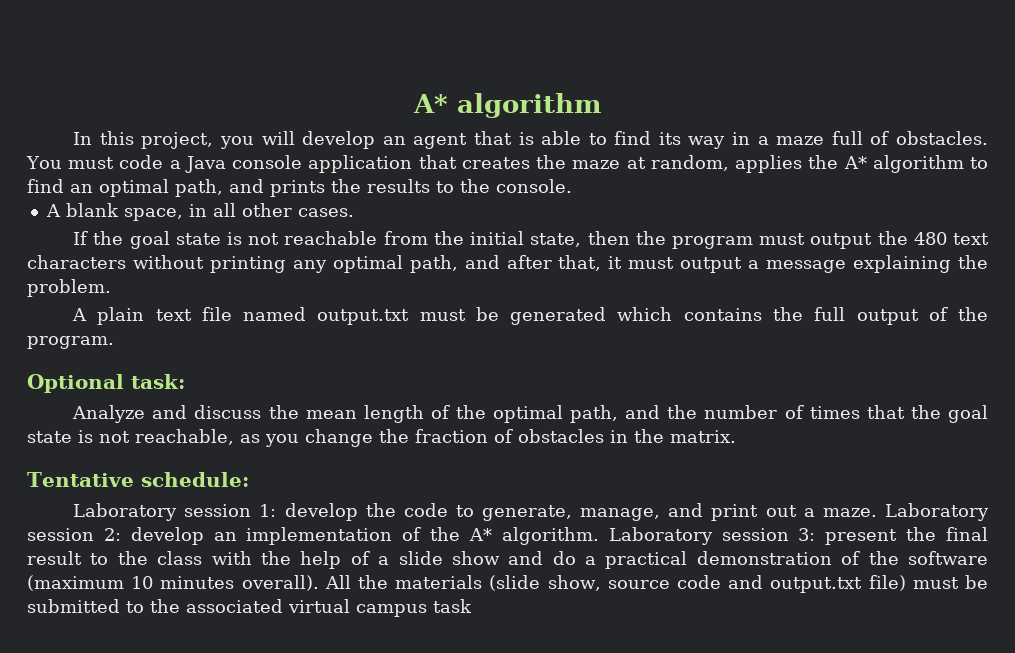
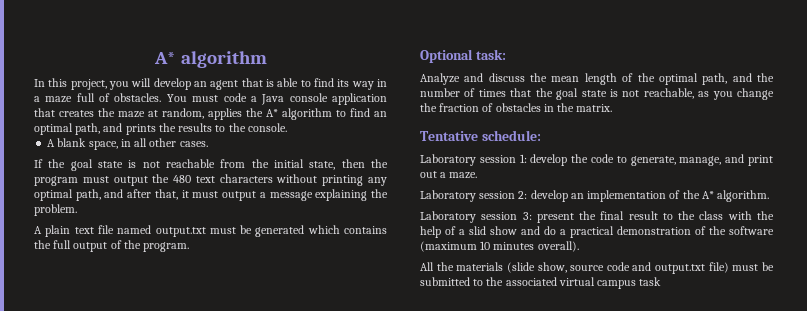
- develop the code to generate, manage, and print out a maze. Laboratory session 2:
+ develop the code to generate, manage, and print out a maze.
+ Laboratory session 2:
- develop an implementation of the A* algorithm. Laboratory session 3:
+ develop an implementation of the A* algorithm.
+ Laboratory session 3:
- present the final result to the class with the help of a slide show and do a practical demonstration of the software (maximum 10 minutes overall). All the materials (slide show, source code and output.txt file) must be submitted to the associated virtual campus task
+ present the final result to the class with the help of a slid show and do a practical demonstration of the software (maximum 10 minutes overall).
+ All the materials (slide show, source code and output.txt file) must be submitted to the associated virtual campus task

